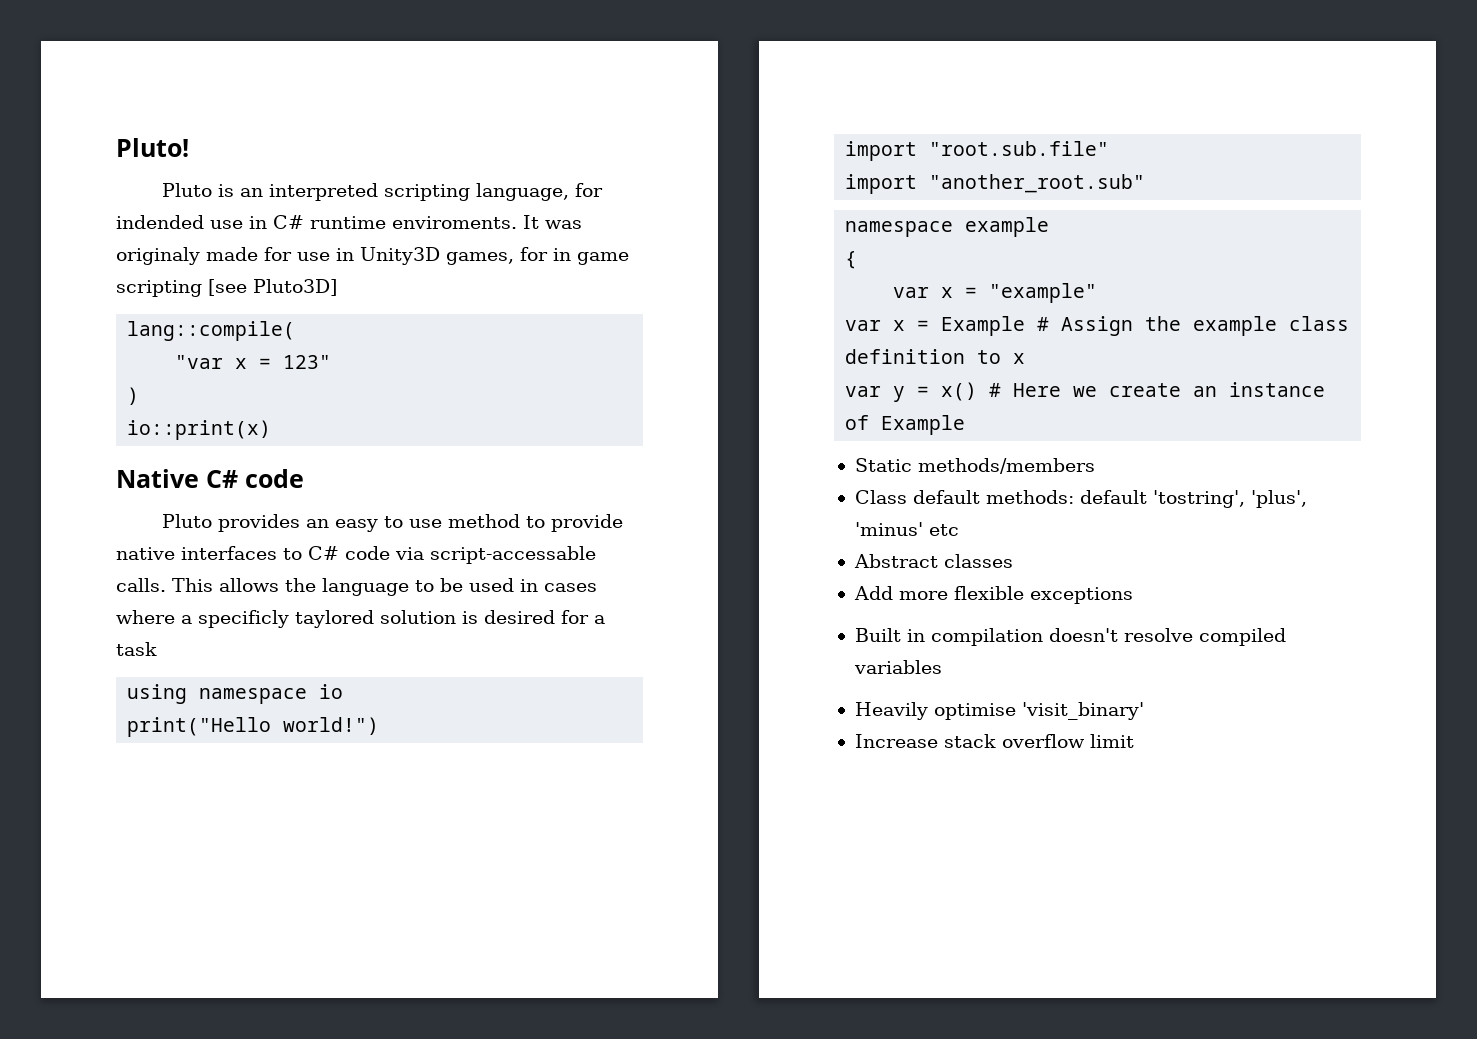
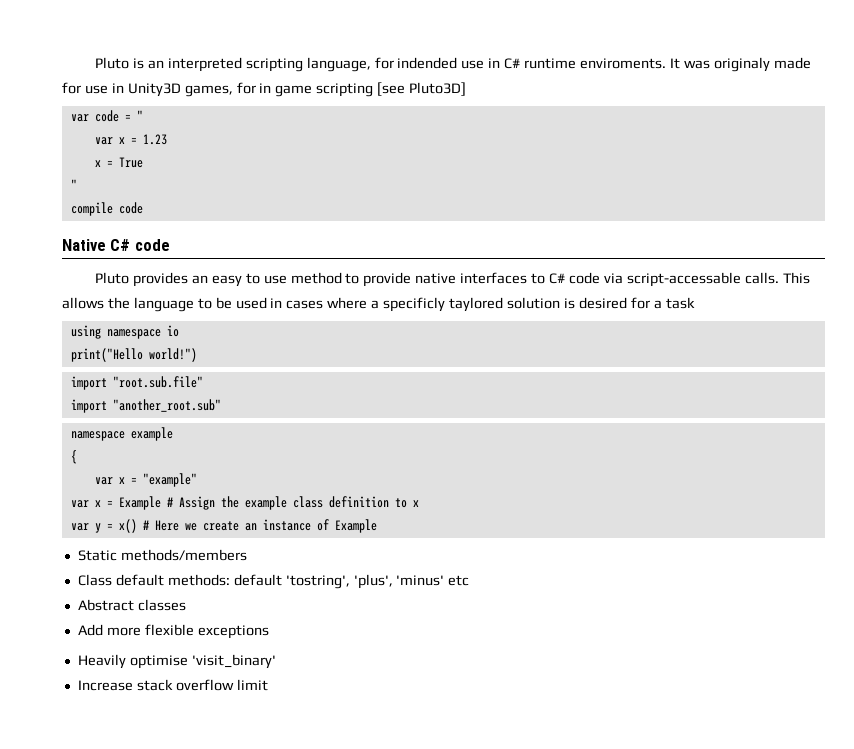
- Pluto!
- lang::compile(
- "var x = 123"
- )
- io::print(x)
+ var code = "
+ var x = 1.23
+ x = True
+ "
+ compile code
- Built in compilation doesn't resolve compiled variables

